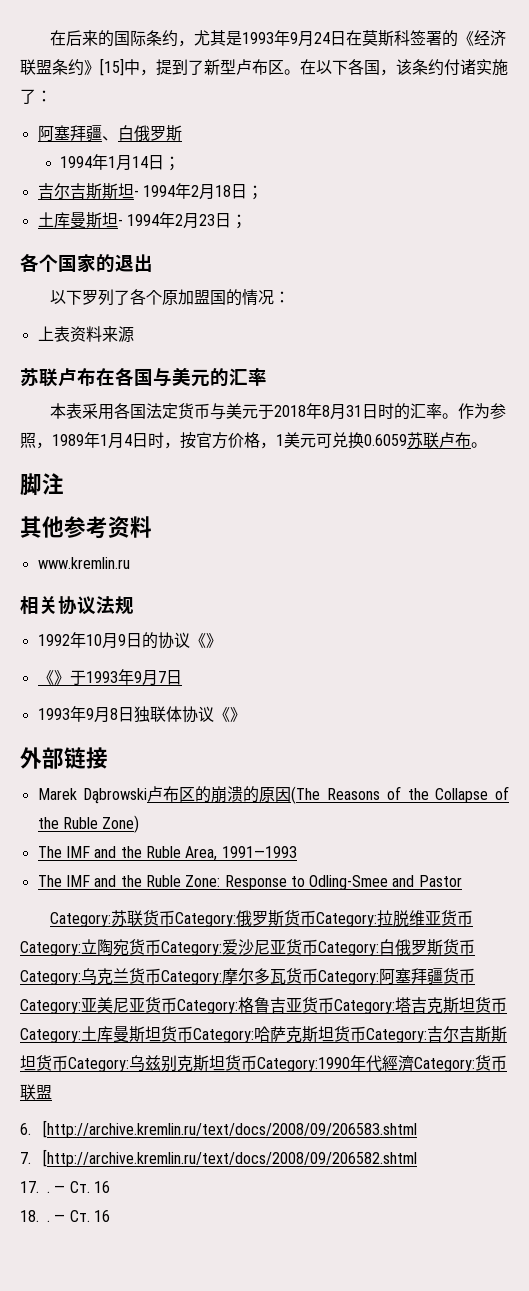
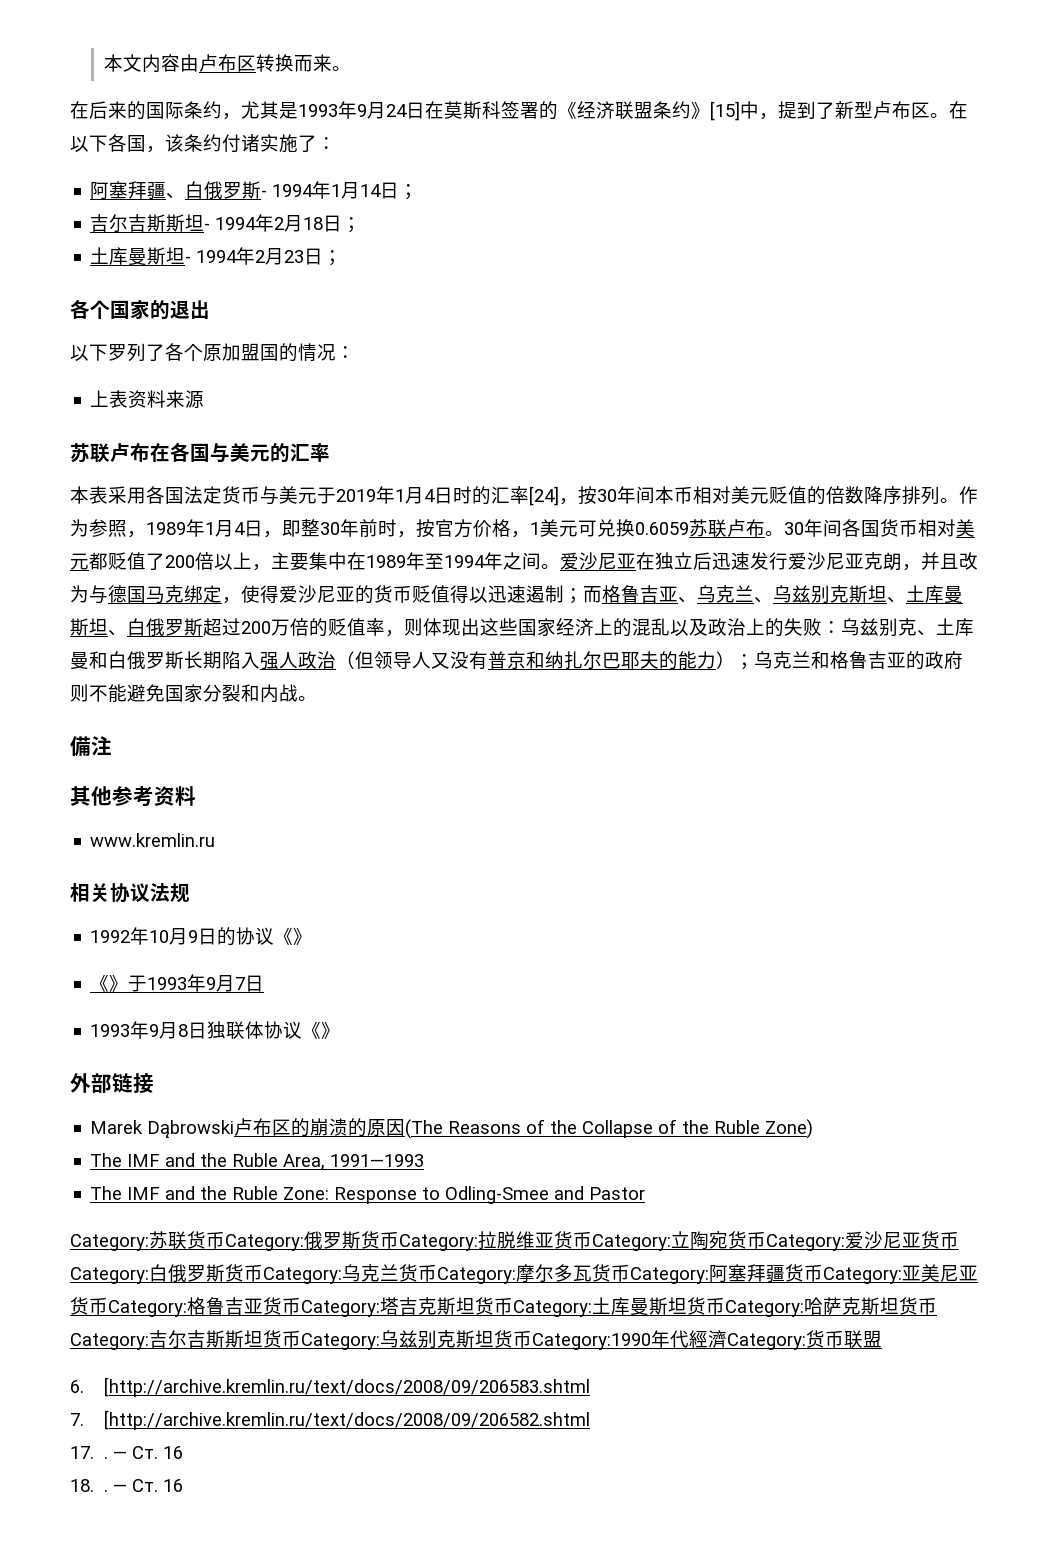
+ 本文内容由卢布区转换而来。
- 阿塞拜疆、白俄罗斯
- 1994年1月14日；
+ 阿塞拜疆、白俄罗斯- 1994年1月14日；
- 本表采用各国法定货币与美元于2018年8月31日时的汇率。
+ 本表采用各国法定货币与美元于2019年1月4日时的汇率[24]，按30年间本币相对美元贬值的倍数降序排列。
- 作为参照，1989年1月4日时，按官方价格，1美元可兑换0.6059苏联卢布。
- 脚注
+ 作为参照，1989年1月4日，即整30年前时，按官方价格，1美元可兑换0.6059苏联卢布。30年间各国货币相对美元都贬值了200倍以上，主要集中在1989年至1994年之间。爱沙尼亚在独立后迅速发行爱沙尼亚克朗，并且改为与德国马克绑定，使得爱沙尼亚的货币贬值得以迅速遏制；而格鲁吉亚、乌克兰、乌兹别克斯坦、土库曼斯坦、白俄罗斯超过200万倍的贬值率，则体现出这些国家经济上的混乱以及政治上的失败：乌兹别克、土库曼和白俄罗斯长期陷入强人政治（但领导人又没有普京和纳扎尔巴耶夫的能力）；乌克兰和格鲁吉亚的政府则不能避免国家分裂和内战。
+ 備注

